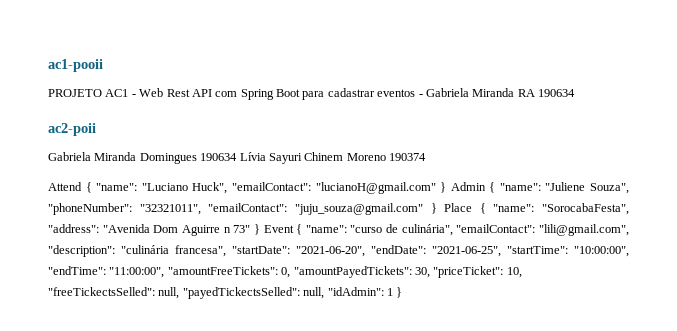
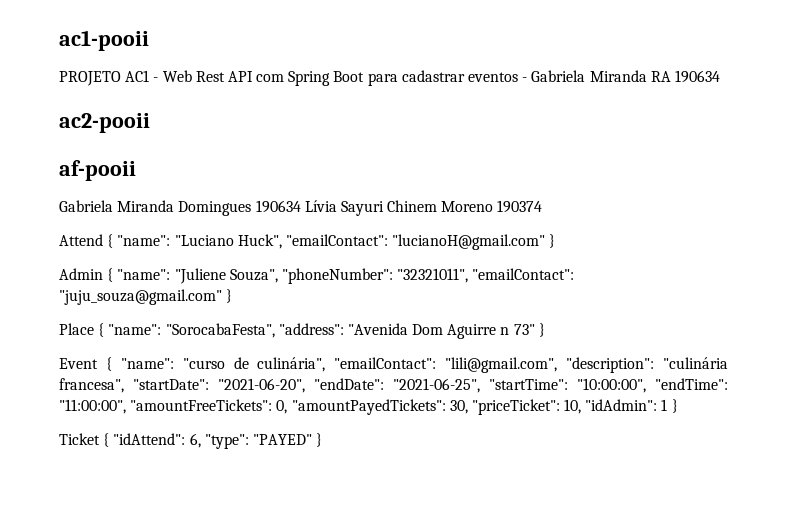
- ac2-poii
+ ac2-pooii
+ af-pooii
- Attend { "name": "Luciano Huck", "emailContact": "lucianoH@gmail.com" } Admin { "name": "Juliene Souza", "phoneNumber": "32321011", "emailContact": "juju_souza@gmail.com" } Place { "name": "SorocabaFesta", "address": "Avenida Dom Aguirre n 73" } Event { "name": "curso de culinária", "emailContact": "lili@gmail.com", "description": "culinária francesa", "startDate": "2021-06-20", "endDate": "2021-06-25", "startTime": "10:00:00", "endTime": "11:00:00", "amountFreeTickets": 0, "amountPayedTickets": 30, "priceTicket": 10, "freeTickectsSelled": null, "payedTickectsSelled": null, "idAdmin": 1 }
+ Attend { "name": "Luciano Huck", "emailContact": "lucianoH@gmail.com" }
+ Admin { "name": "Juliene Souza", "phoneNumber": "32321011", "emailContact": "juju_souza@gmail.com" }
+ Place { "name": "SorocabaFesta", "address": "Avenida Dom Aguirre n 73" }
+ Event { "name": "curso de culinária", "emailContact": "lili@gmail.com", "description": "culinária francesa", "startDate": "2021-06-20", "endDate": "2021-06-25", "startTime": "10:00:00", "endTime": "11:00:00", "amountFreeTickets": 0, "amountPayedTickets": 30, "priceTicket": 10, "idAdmin": 1 }
+ Ticket { "idAttend": 6, "type": "PAYED" }

